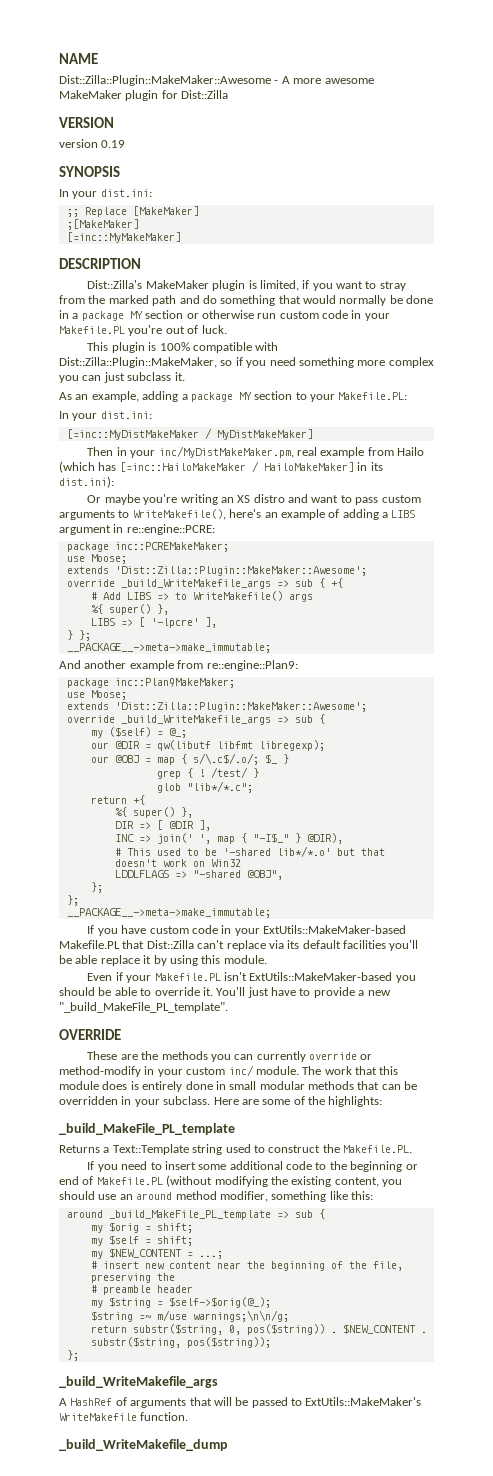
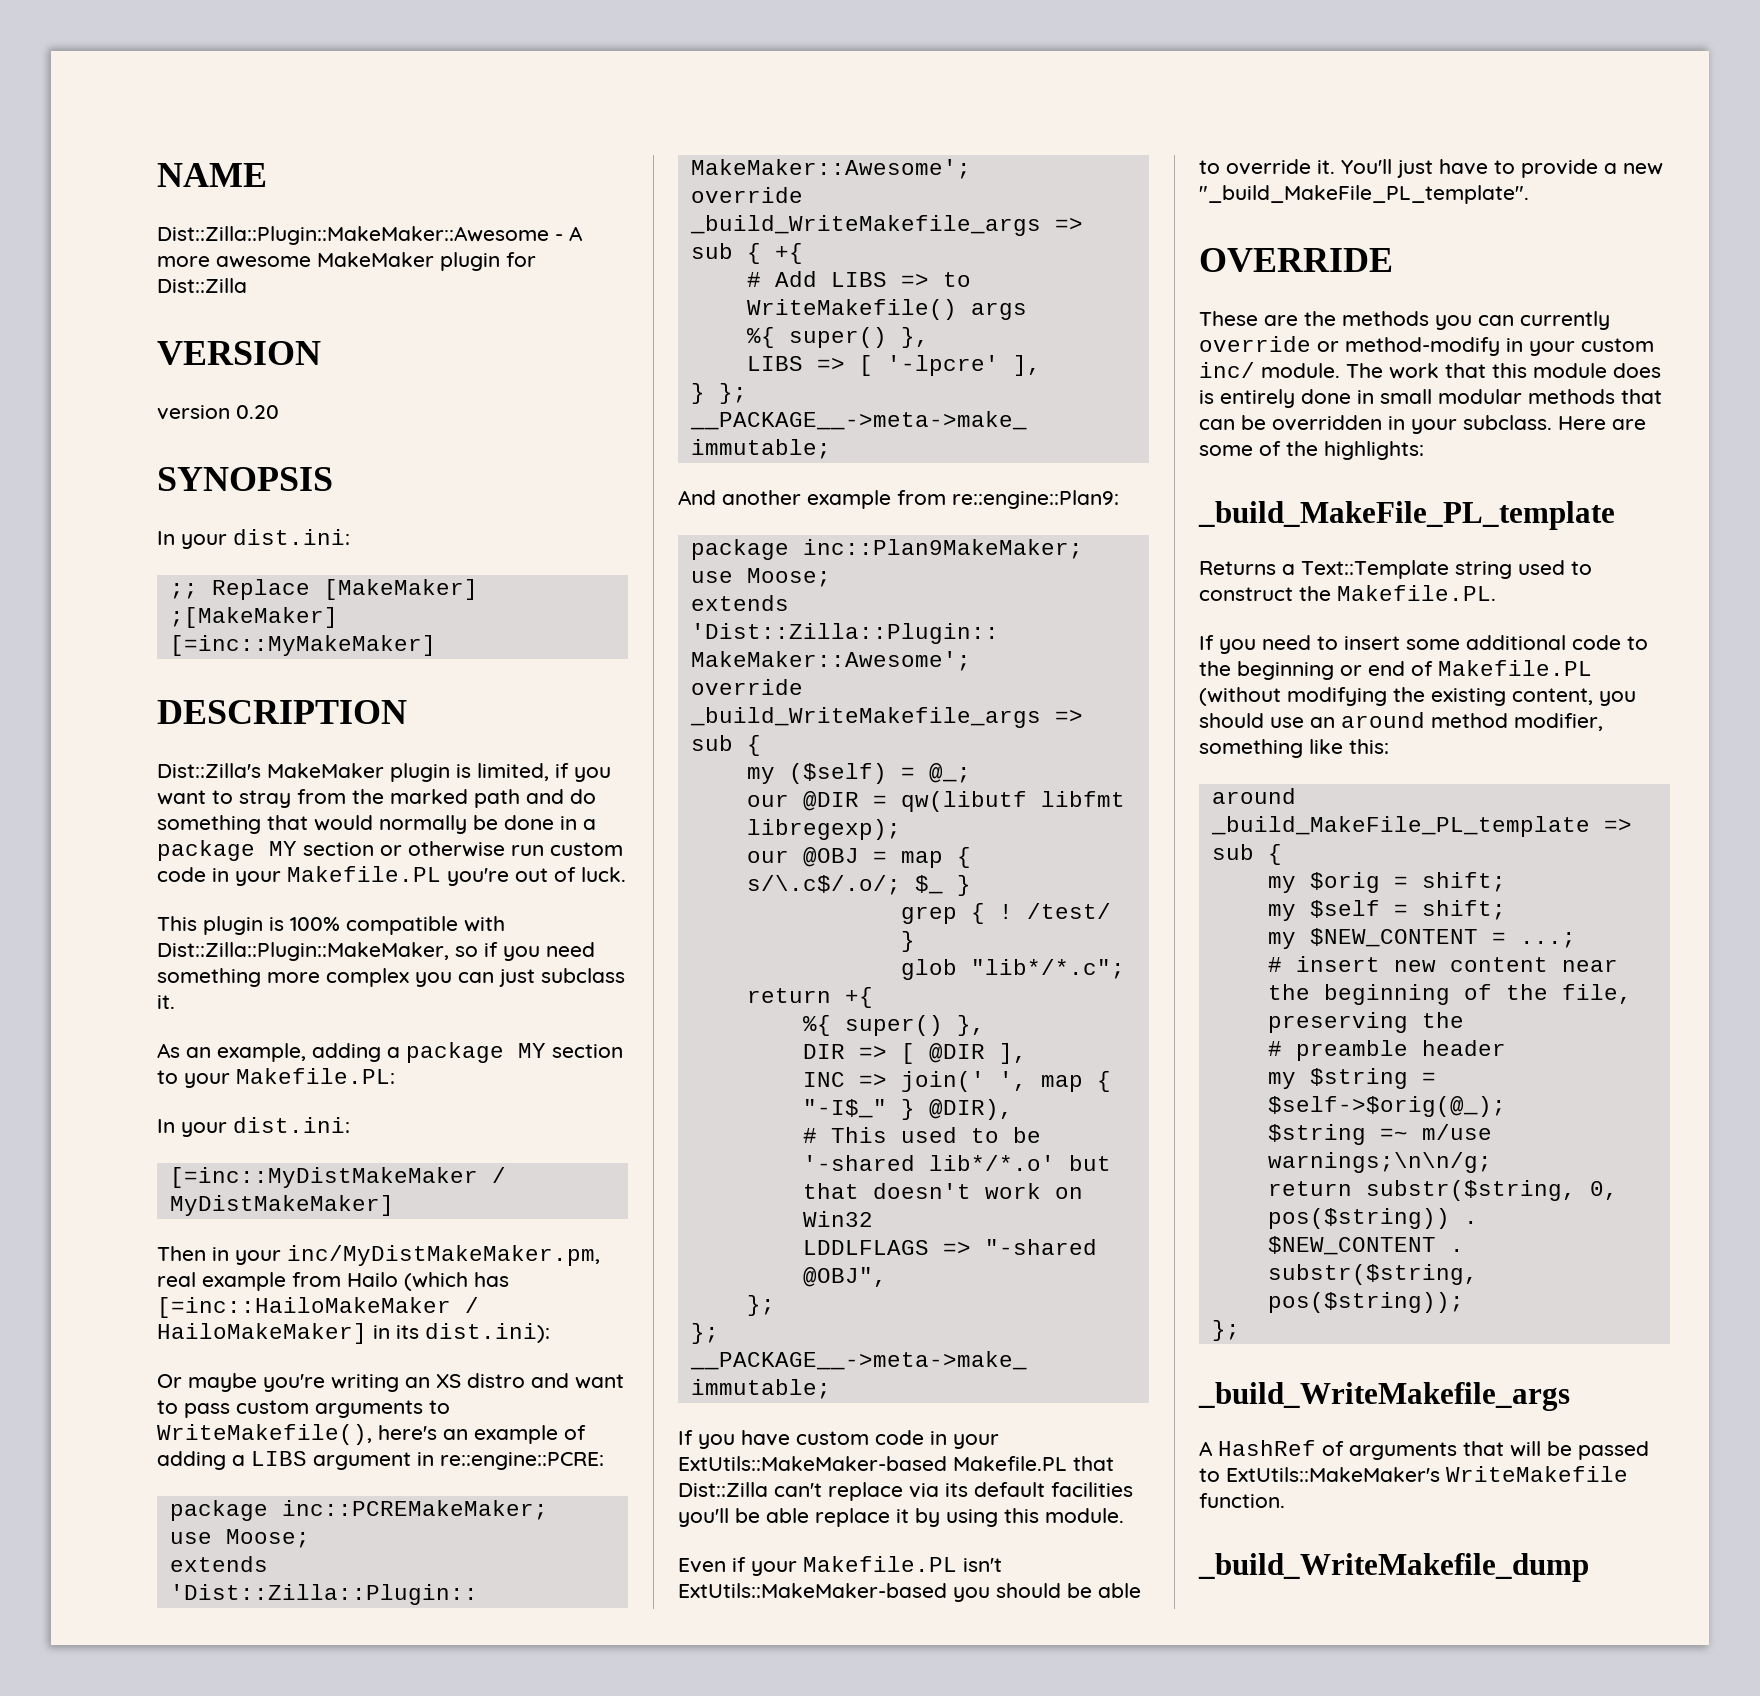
- version 0.19
+ version 0.20

